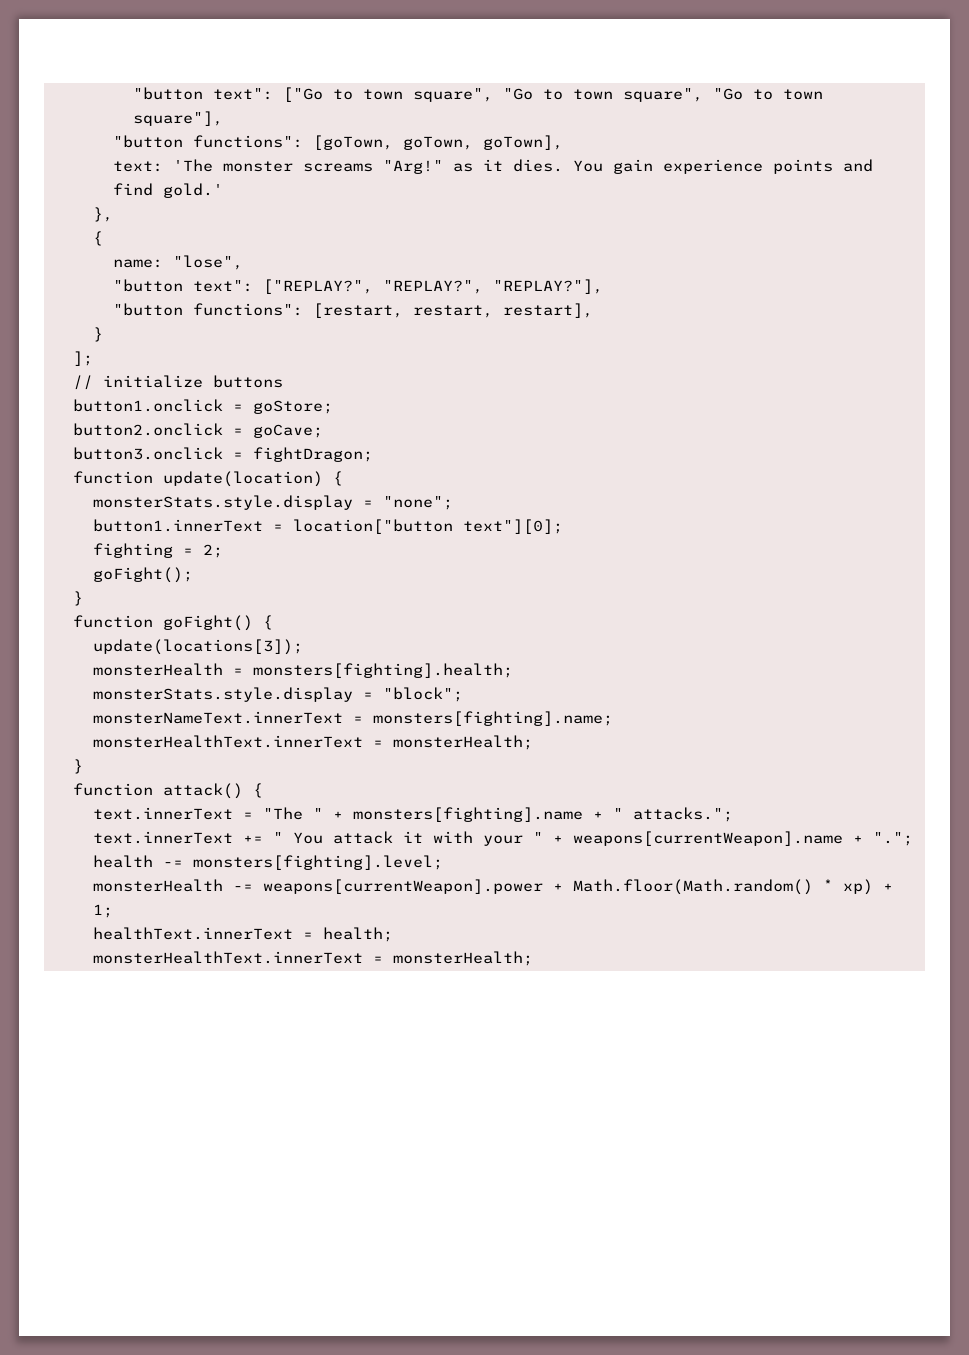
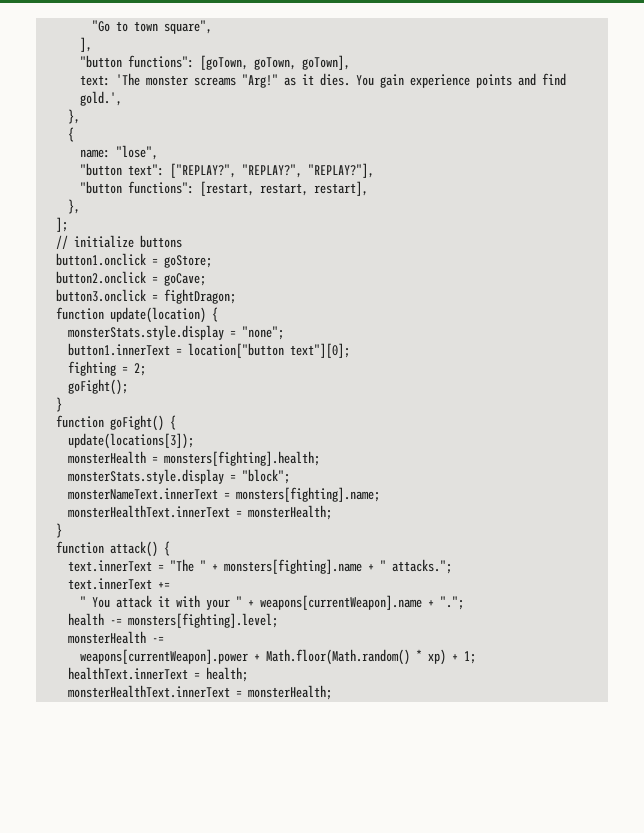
- "button text": ["Go to town square", "Go to town square", "Go to town square"],
+ "Go to town square",
+ ],
- You gain experience points and find gold.'
+ You gain experience points and find gold.',
  "button functions": [restart, restart, restart],
- }
+ },
- text.innerText += " You attack it with your " + weapons[currentWeapon].name + ".";
+ text.innerText +=
+ " You attack it with your " + weapons[currentWeapon].name + ".";
- monsterHealth -= weapons[currentWeapon].power + Math.floor(Math.random() * xp) + 1;
+ monsterHealth -=
+ weapons[currentWeapon].power + Math.floor(Math.random() * xp) + 1;

